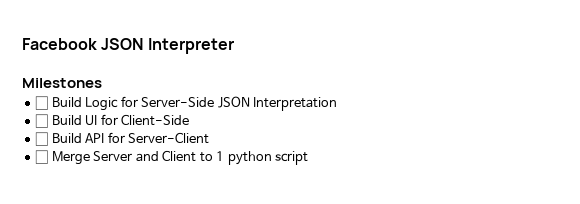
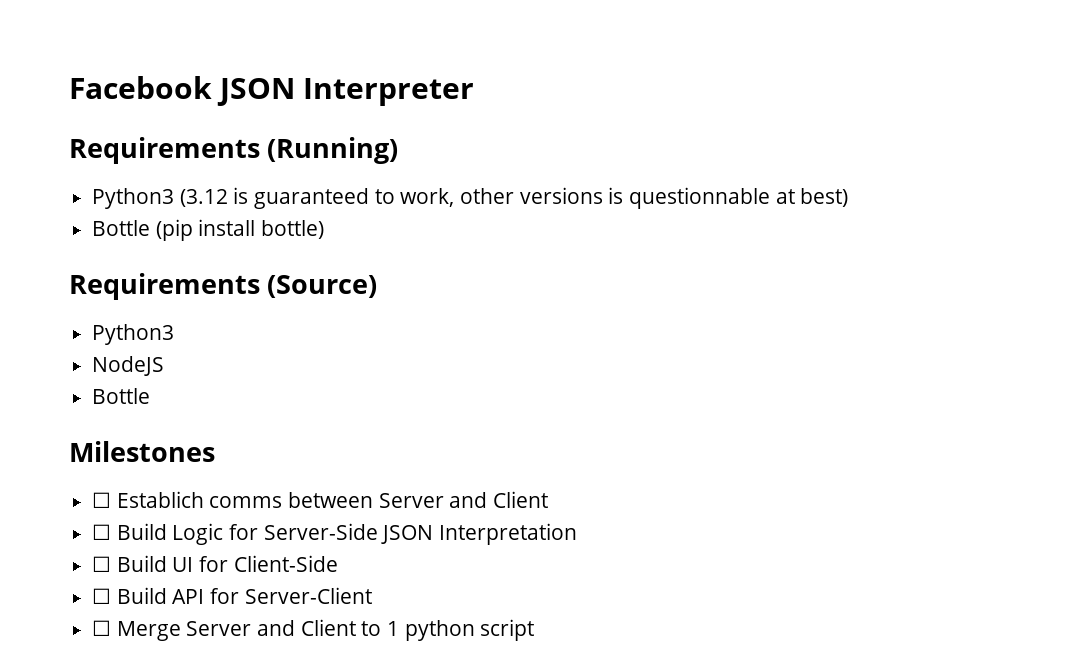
+ Requirements (Running)
+ Python3 (3.12 is guaranteed to work, other versions is questionnable at best)
+ Bottle (pip install bottle)
+ Requirements (Source)
+ Python3
+ NodeJS
+ Bottle
  Milestones
+ ☐ Establich comms between Server and Client

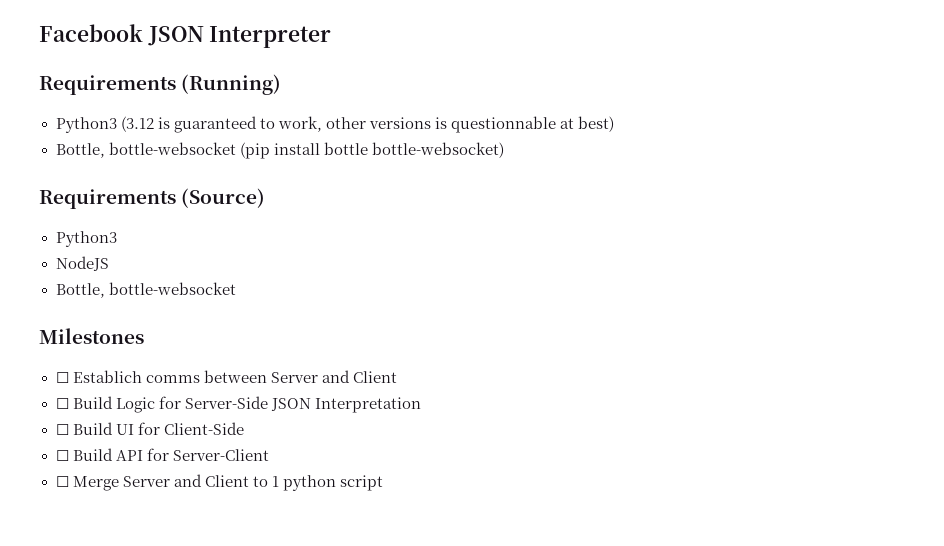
- Bottle (pip install bottle)
+ Bottle, bottle-websocket (pip install bottle bottle-websocket)
  NodeJS
- Bottle
+ Bottle, bottle-websocket

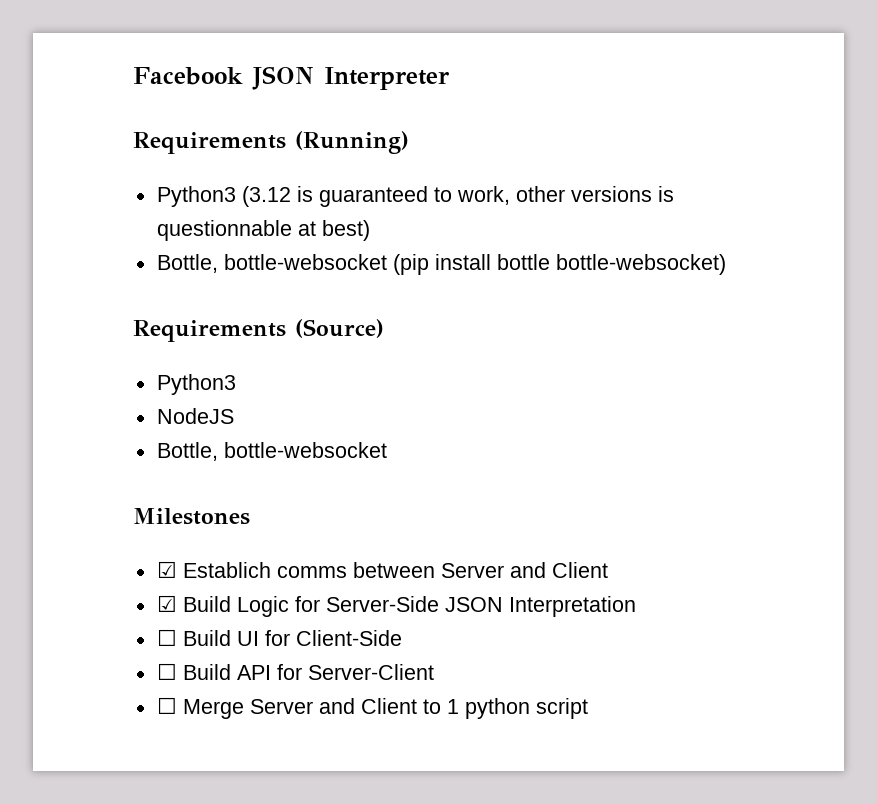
- ☐ Establich comms between Server and Client
+ ☑ Establich comms between Server and Client
- ☐ Build Logic for Server-Side JSON Interpretation
+ ☑ Build Logic for Server-Side JSON Interpretation

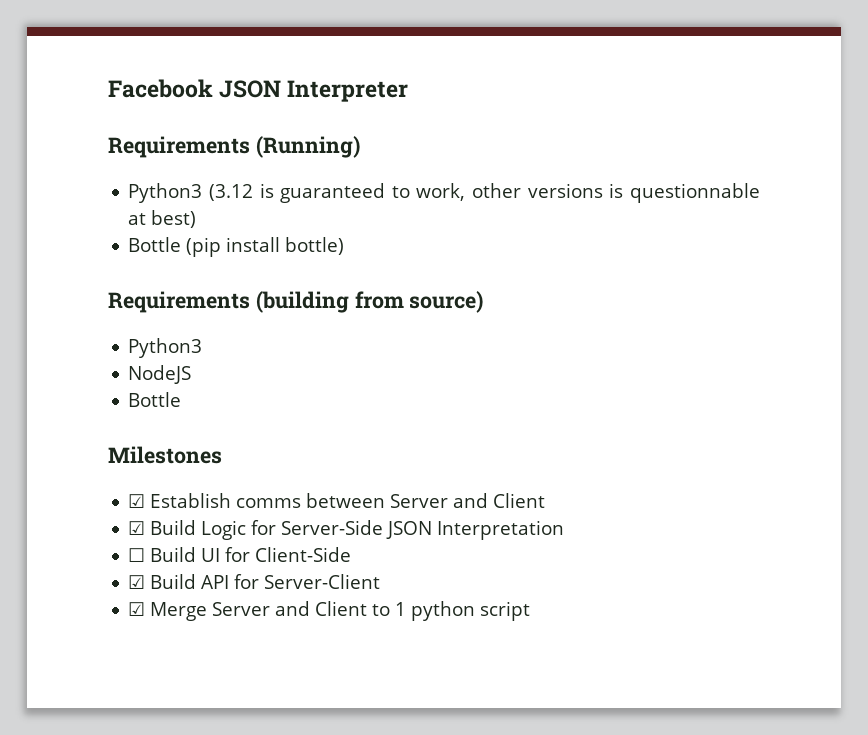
- Bottle, bottle-websocket (pip install bottle bottle-websocket)
- Requirements (Source)
+ Bottle (pip install bottle)
+ Requirements (building from source)
  NodeJS
- Bottle, bottle-websocket
+ Bottle
- ☑ Establich comms between Server and Client
+ ☑ Establish comms between Server and Client
- ☐ Build API for Server-Client
+ ☑ Build API for Server-Client
- ☐ Merge Server and Client to 1 python script
+ ☑ Merge Server and Client to 1 python script

